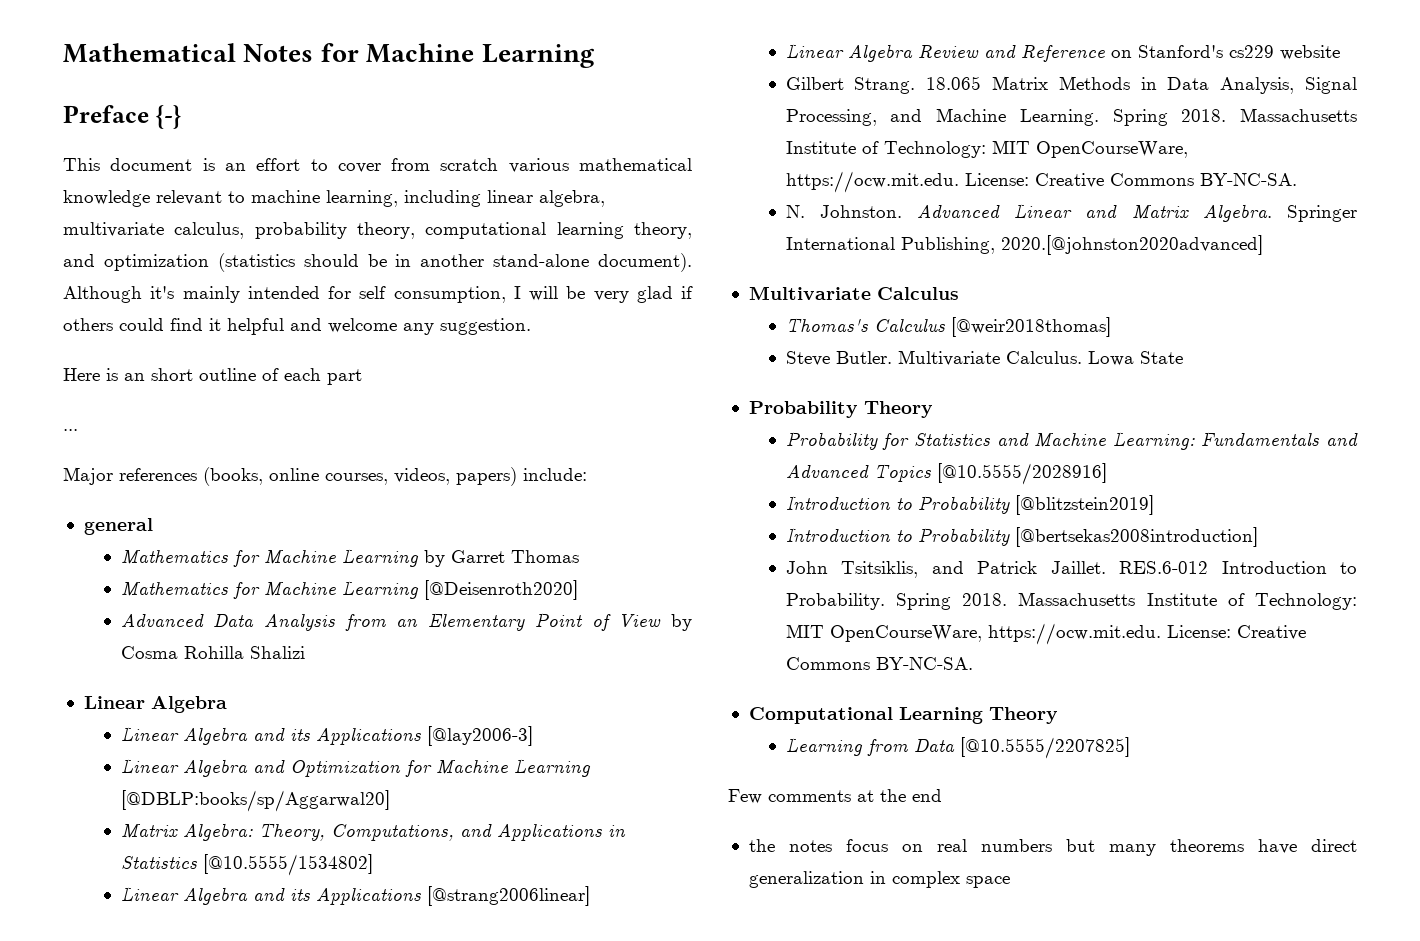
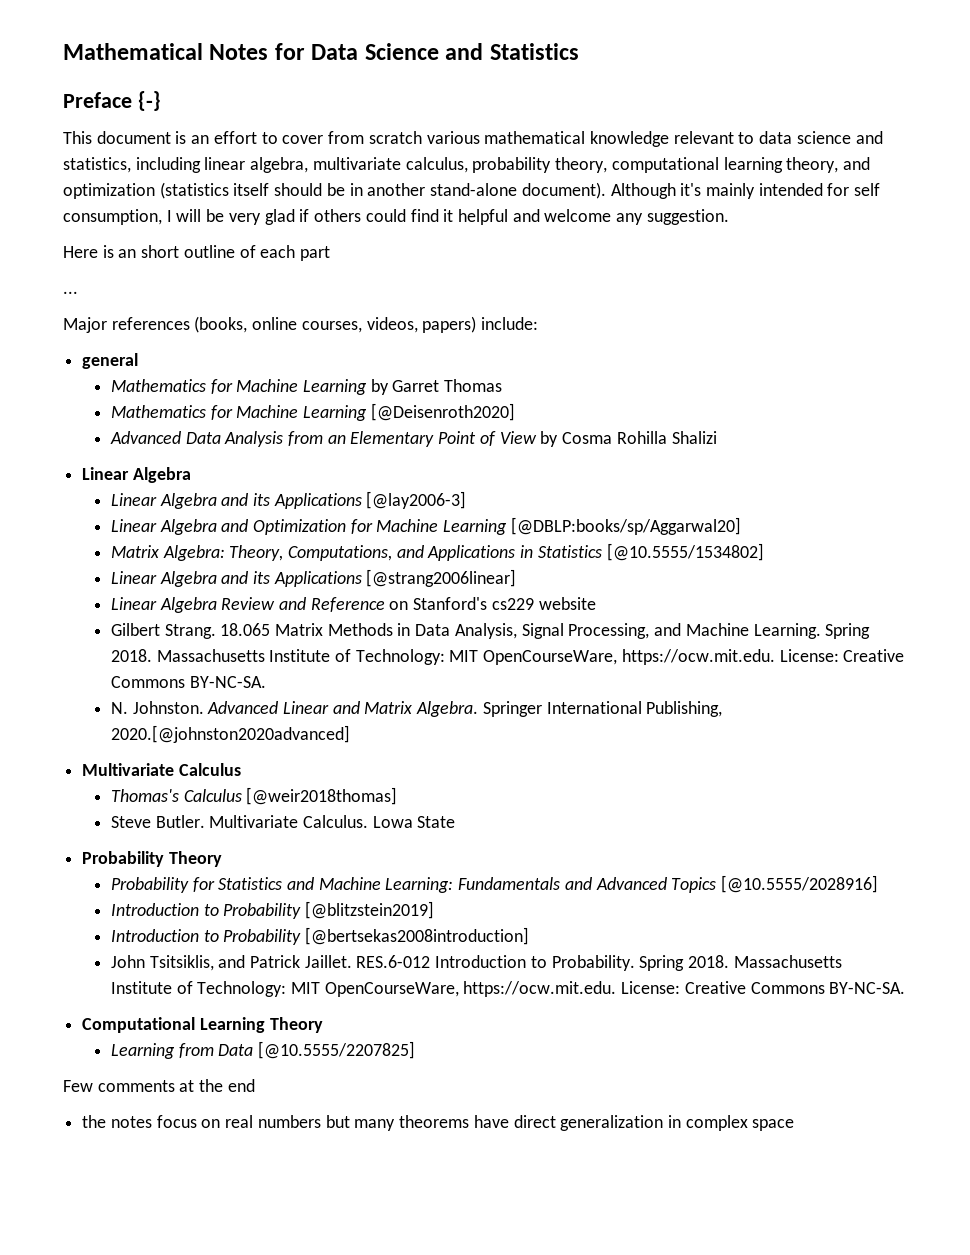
- Mathematical Notes for Machine Learning
+ Mathematical Notes for Data Science and Statistics
- This document is an effort to cover from scratch various mathematical knowledge relevant to machine learning, including linear algebra, multivariate calculus, probability theory, computational learning theory, and optimization (statistics should be in another stand-alone document).
+ This document is an effort to cover from scratch various mathematical knowledge relevant to data science and statistics, including linear algebra, multivariate calculus, probability theory, computational learning theory, and optimization (statistics itself should be in another stand-alone document).

